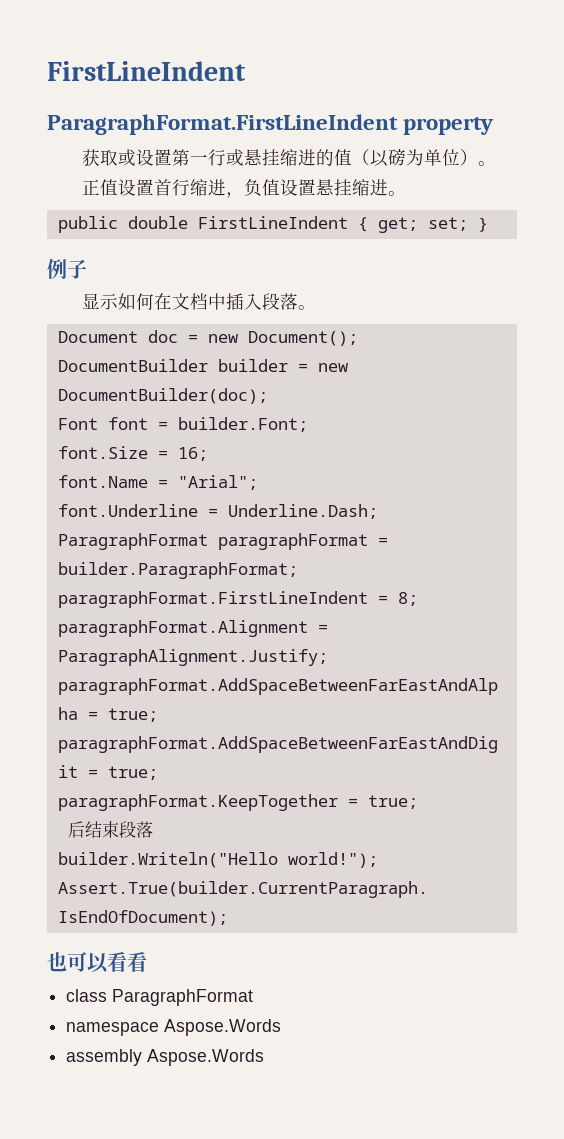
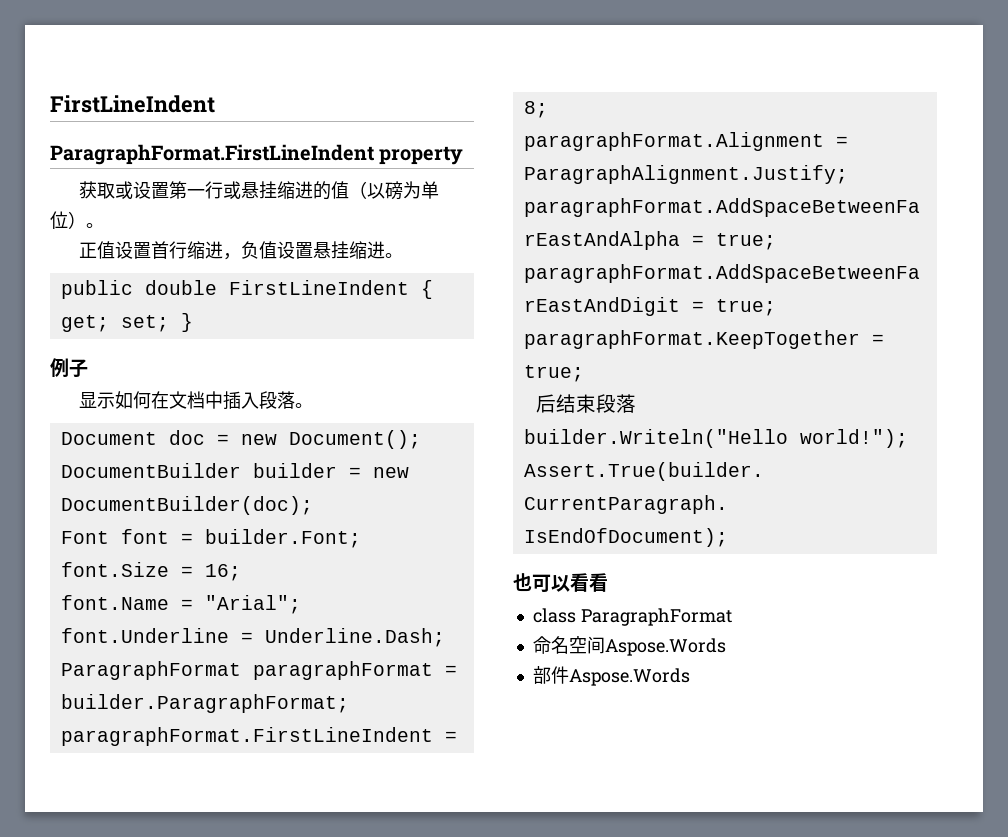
- namespace Aspose.Words
+ 命名空间Aspose.Words
- assembly Aspose.Words
+ 部件Aspose.Words

